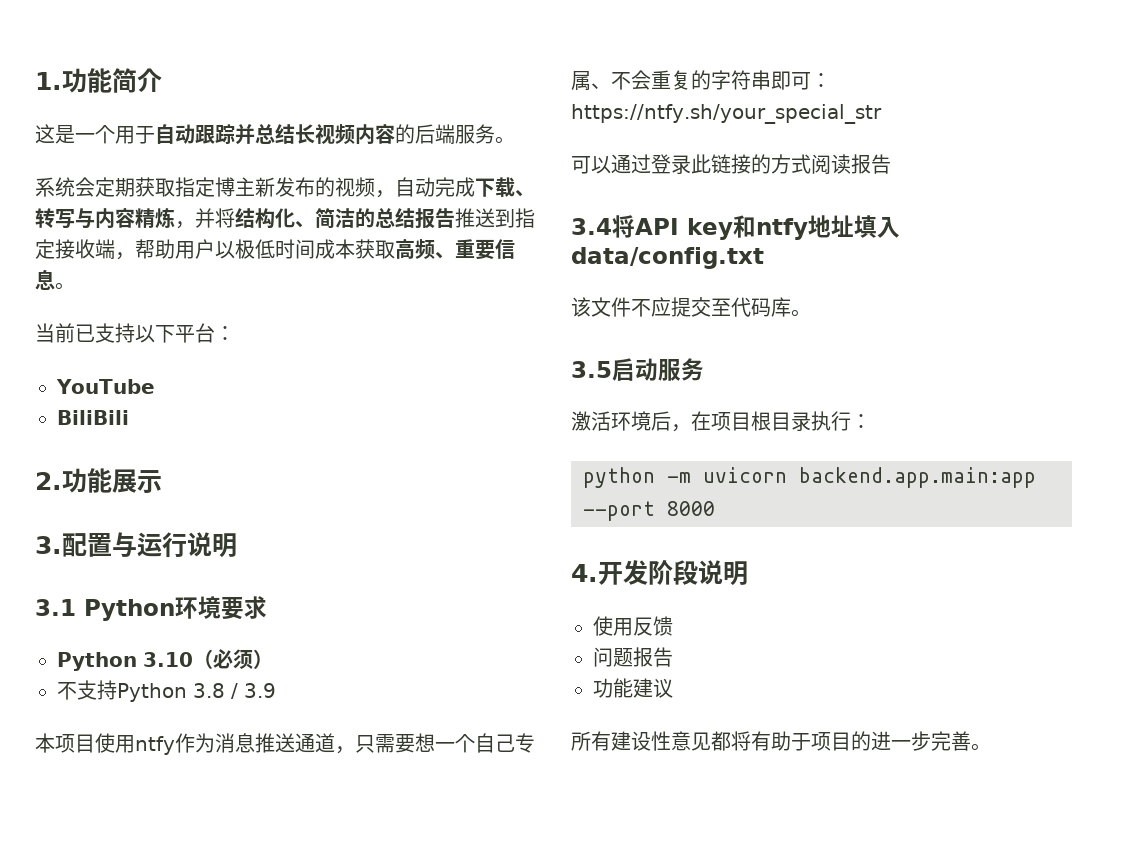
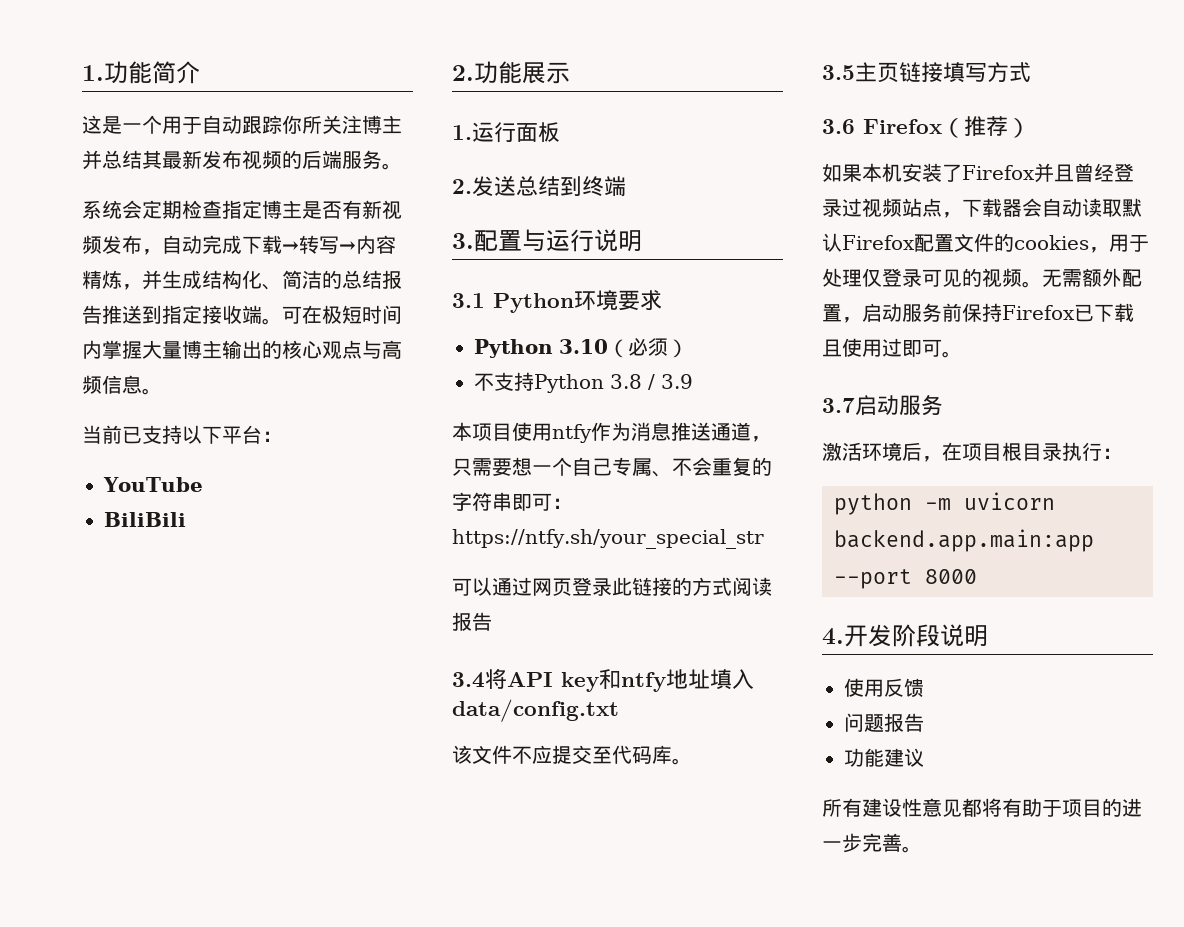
- 这是一个用于自动跟踪并总结长视频内容的后端服务。
+ 这是一个用于自动跟踪你所关注博主并总结其最新发布视频的后端服务。
- 系统会定期获取指定博主新发布的视频，自动完成下载、转写与内容精炼，并将结构化、简洁的总结报告推送到指定接收端，帮助用户以极低时间成本获取高频、重要信息。
+ 系统会定期检查指定博主是否有新视频发布，自动完成下载→转写→内容精炼，并生成结构化、简洁的总结报告推送到指定接收端。可在极短时间内掌握大量博主输出的核心观点与高频信息。
+ 1.运行面板
+ 2.发送总结到终端
- 可以通过登录此链接的方式阅读报告
+ 可以通过网页登录此链接的方式阅读报告
- 3.5启动服务
+ 3.5主页链接填写方式
+ 3.6 Firefox（推荐）
+ 如果本机安装了Firefox并且曾经登录过视频站点，下载器会自动读取默认Firefox配置文件的cookies，用于处理仅登录可见的视频。无需额外配置，启动服务前保持Firefox已下载且使用过即可。
+ 3.7启动服务

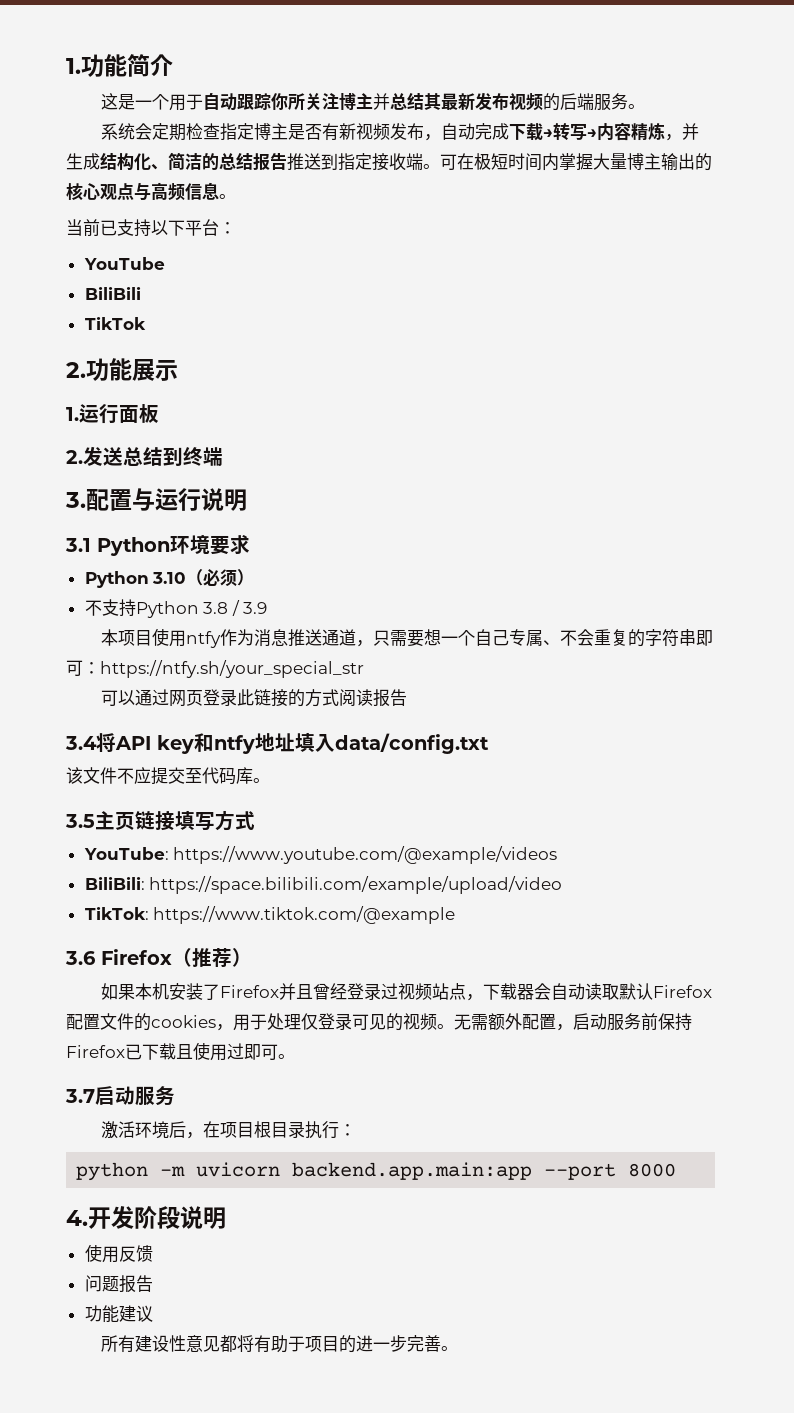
+ TikTok
+ YouTube: https://www.youtube.com/@example/videos
+ BiliBili: https://space.bilibili.com/example/upload/video
+ TikTok: https://www.tiktok.com/@example

